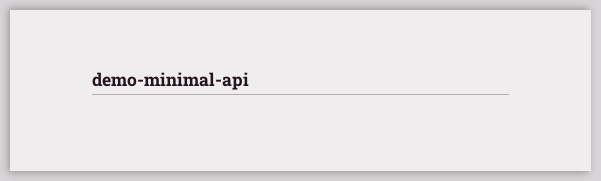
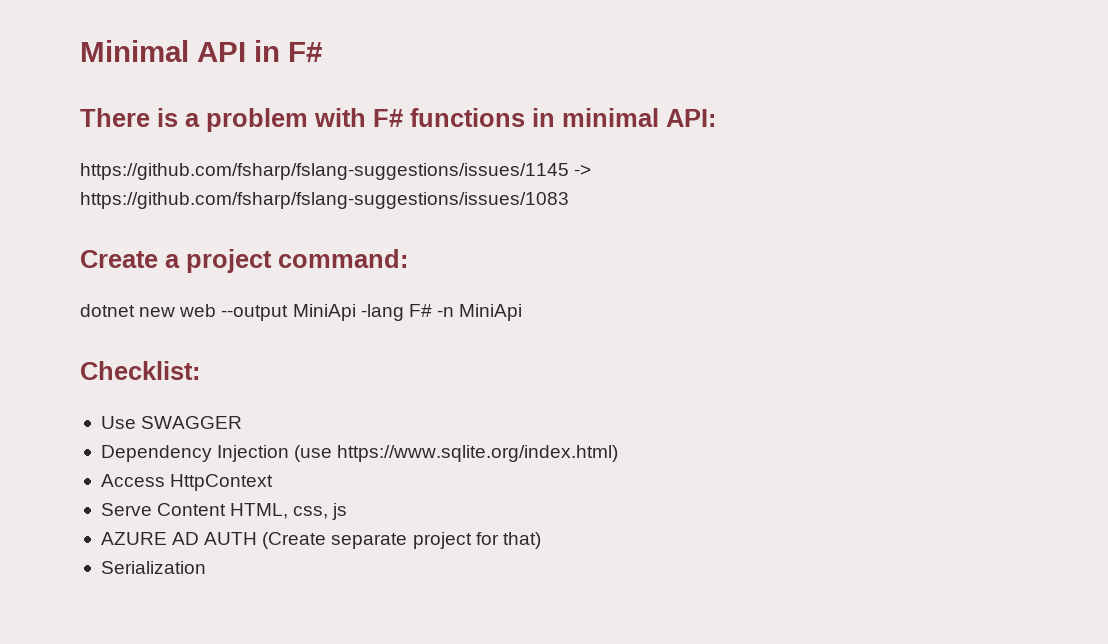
- demo-minimal-api
+ Minimal API in F#
+ There is a problem with F# functions in minimal API:
+ https://github.com/fsharp/fslang-suggestions/issues/1145 -> https://github.com/fsharp/fslang-suggestions/issues/1083
+ Create a project command:
+ dotnet new web --output MiniApi -lang F# -n MiniApi
+ Checklist:
+ Use SWAGGER
+ Dependency Injection (use https://www.sqlite.org/index.html)
+ Access HttpContext
+ Serve Content HTML, css, js
+ AZURE AD AUTH (Create separate project for that)
+ Serialization

